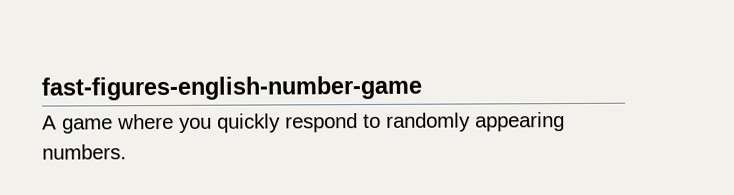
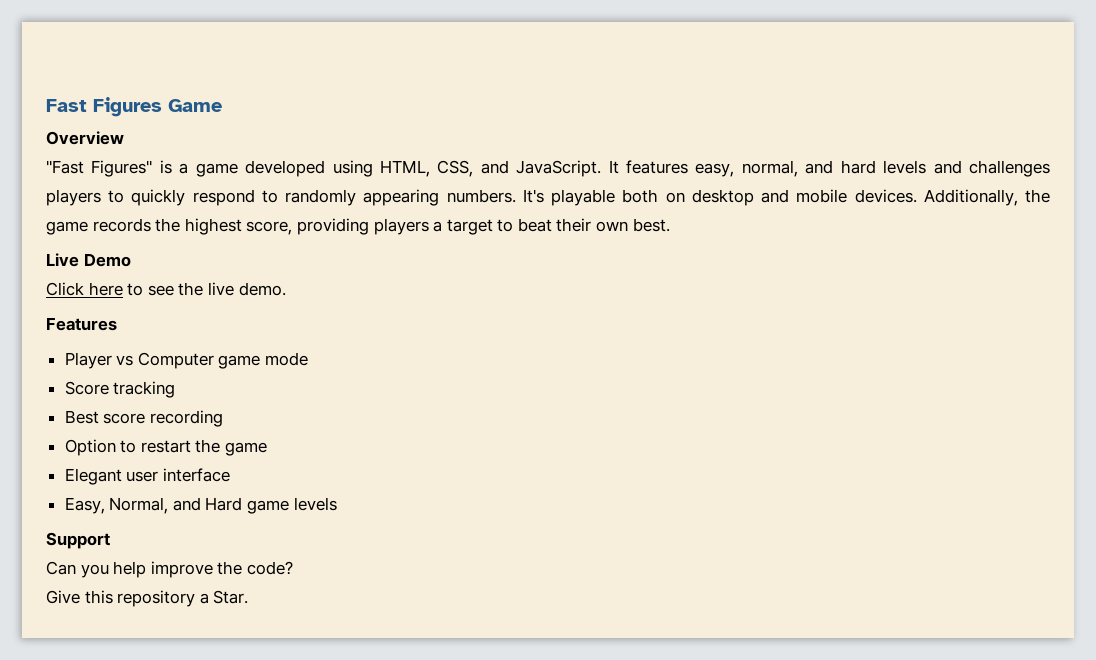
- fast-figures-english-number-game
- A game where you quickly respond to randomly appearing numbers.
+ Fast Figures Game
+ Overview
+ "Fast Figures" is a game developed using HTML, CSS, and JavaScript. It features easy, normal, and hard levels and challenges players to quickly respond to randomly appearing numbers.
+ It's playable both on desktop and mobile devices. Additionally, the game records the highest score, providing players a target to beat their own best.
+ Live Demo
+ Click here to see the live demo.
+ Features
+ Player vs Computer game mode
+ Score tracking
+ Best score recording
+ Option to restart the game
+ Elegant user interface
+ Easy, Normal, and Hard game levels
+ Support
+ Can you help improve the code?
+ Give this repository a Star.

